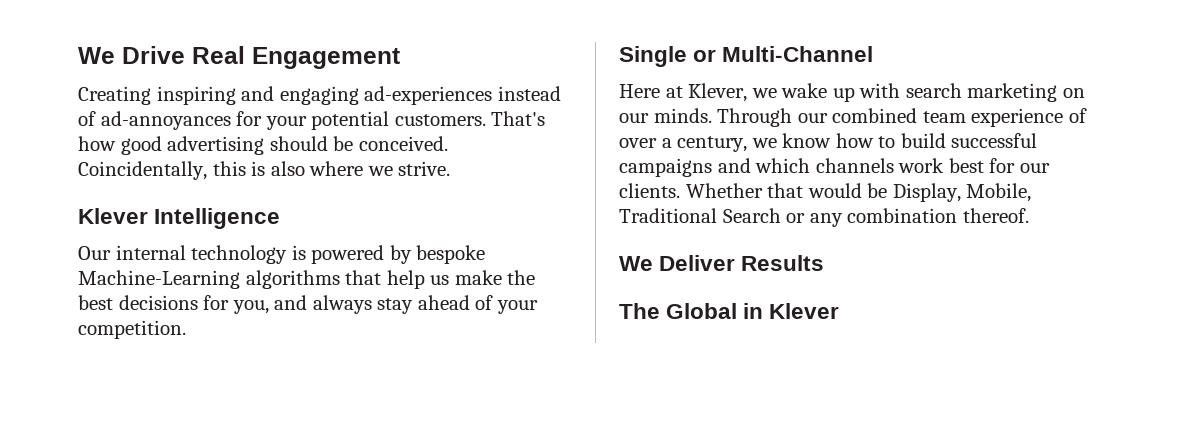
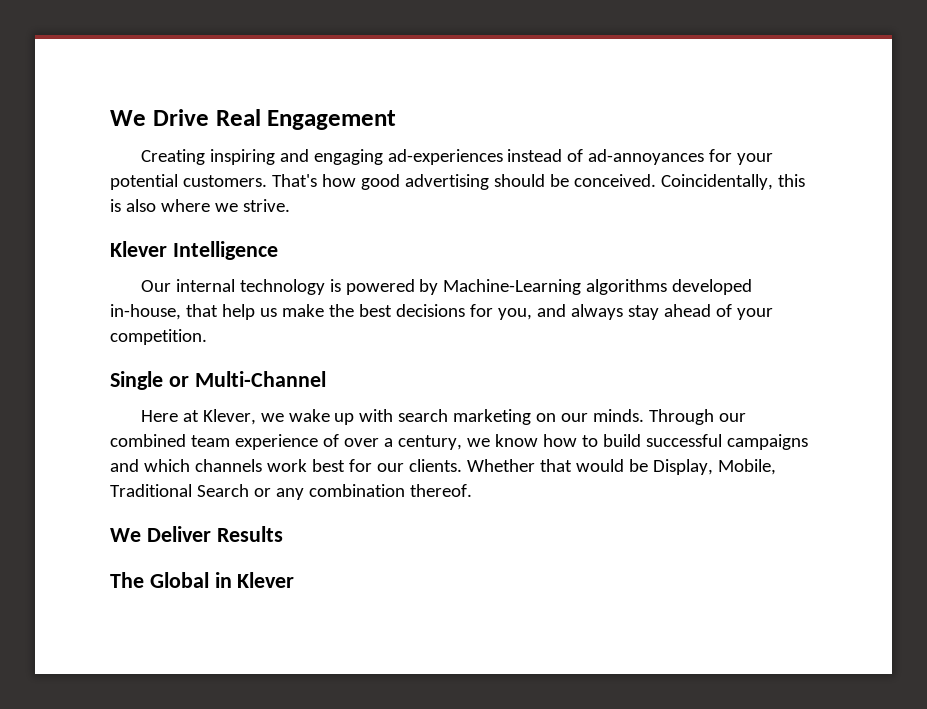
- Our internal technology is powered by bespoke Machine-Learning algorithms that help us make the best decisions for you, and always stay ahead of your competition.
+ Our internal technology is powered by Machine-Learning algorithms developed in-house, that help us make the best decisions for you, and always stay ahead of your competition.

